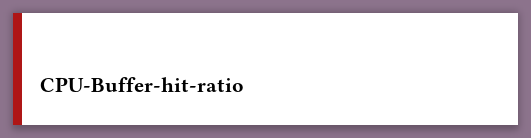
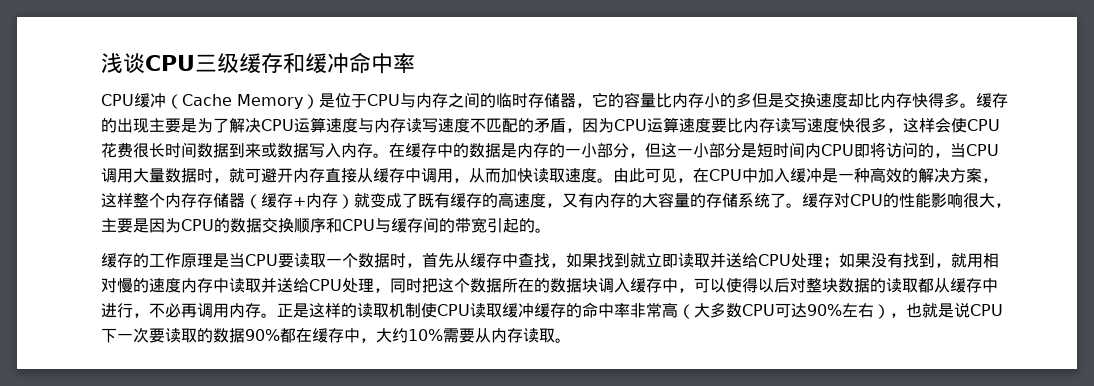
- CPU-Buffer-hit-ratio
+ 浅谈CPU三级缓存和缓冲命中率
+ CPU缓冲（Cache Memory）是位于CPU与内存之间的临时存储器，它的容量比内存小的多但是交换速度却比内存快得多。缓存的出现主要是为了解决CPU运算速度与内存读写速度不匹配的矛盾，因为CPU运算速度要比内存读写速度快很多，这样会使CPU花费很长时间数据到来或数据写入内存。在缓存中的数据是内存的一小部分，但这一小部分是短时间内CPU即将访问的，当CPU调用大量数据时，就可避开内存直接从缓存中调用，从而加快读取速度。由此可见，在CPU中加入缓冲是一种高效的解决方案，这样整个内存存储器（缓存+内存）就变成了既有缓存的高速度，又有内存的大容量的存储系统了。缓存对CPU的性能影响很大，主要是因为CPU的数据交换顺序和CPU与缓存间的带宽引起的。
+ 缓存的工作原理是当CPU要读取一个数据时，首先从缓存中查找，如果找到就立即读取并送给CPU处理；如果没有找到，就用相对慢的速度内存中读取并送给CPU处理，同时把这个数据所在的数据块调入缓存中，可以使得以后对整块数据的读取都从缓存中进行，不必再调用内存。正是这样的读取机制使CPU读取缓冲缓存的命中率非常高（大多数CPU可达90%左右），也就是说CPU下一次要读取的数据90%都在缓存中，大约10%需要从内存读取。

